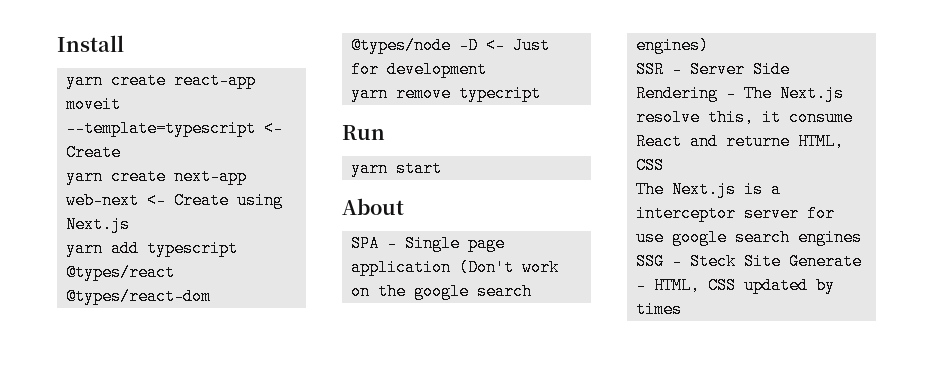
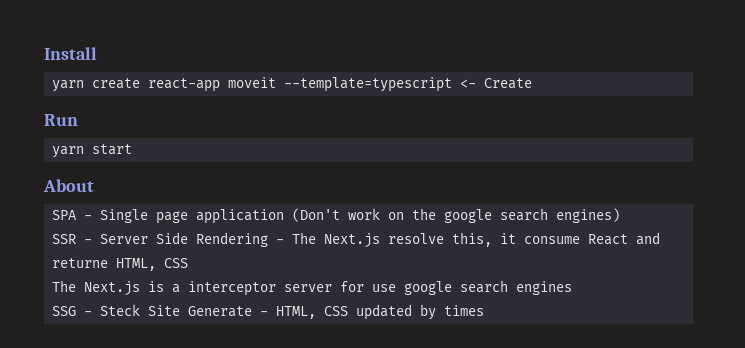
- yarn create next-app web-next <- Create using Next.js
- yarn add typescript @types/react @types/react-dom @types/node -D <- Just for development
- yarn remove typecript

